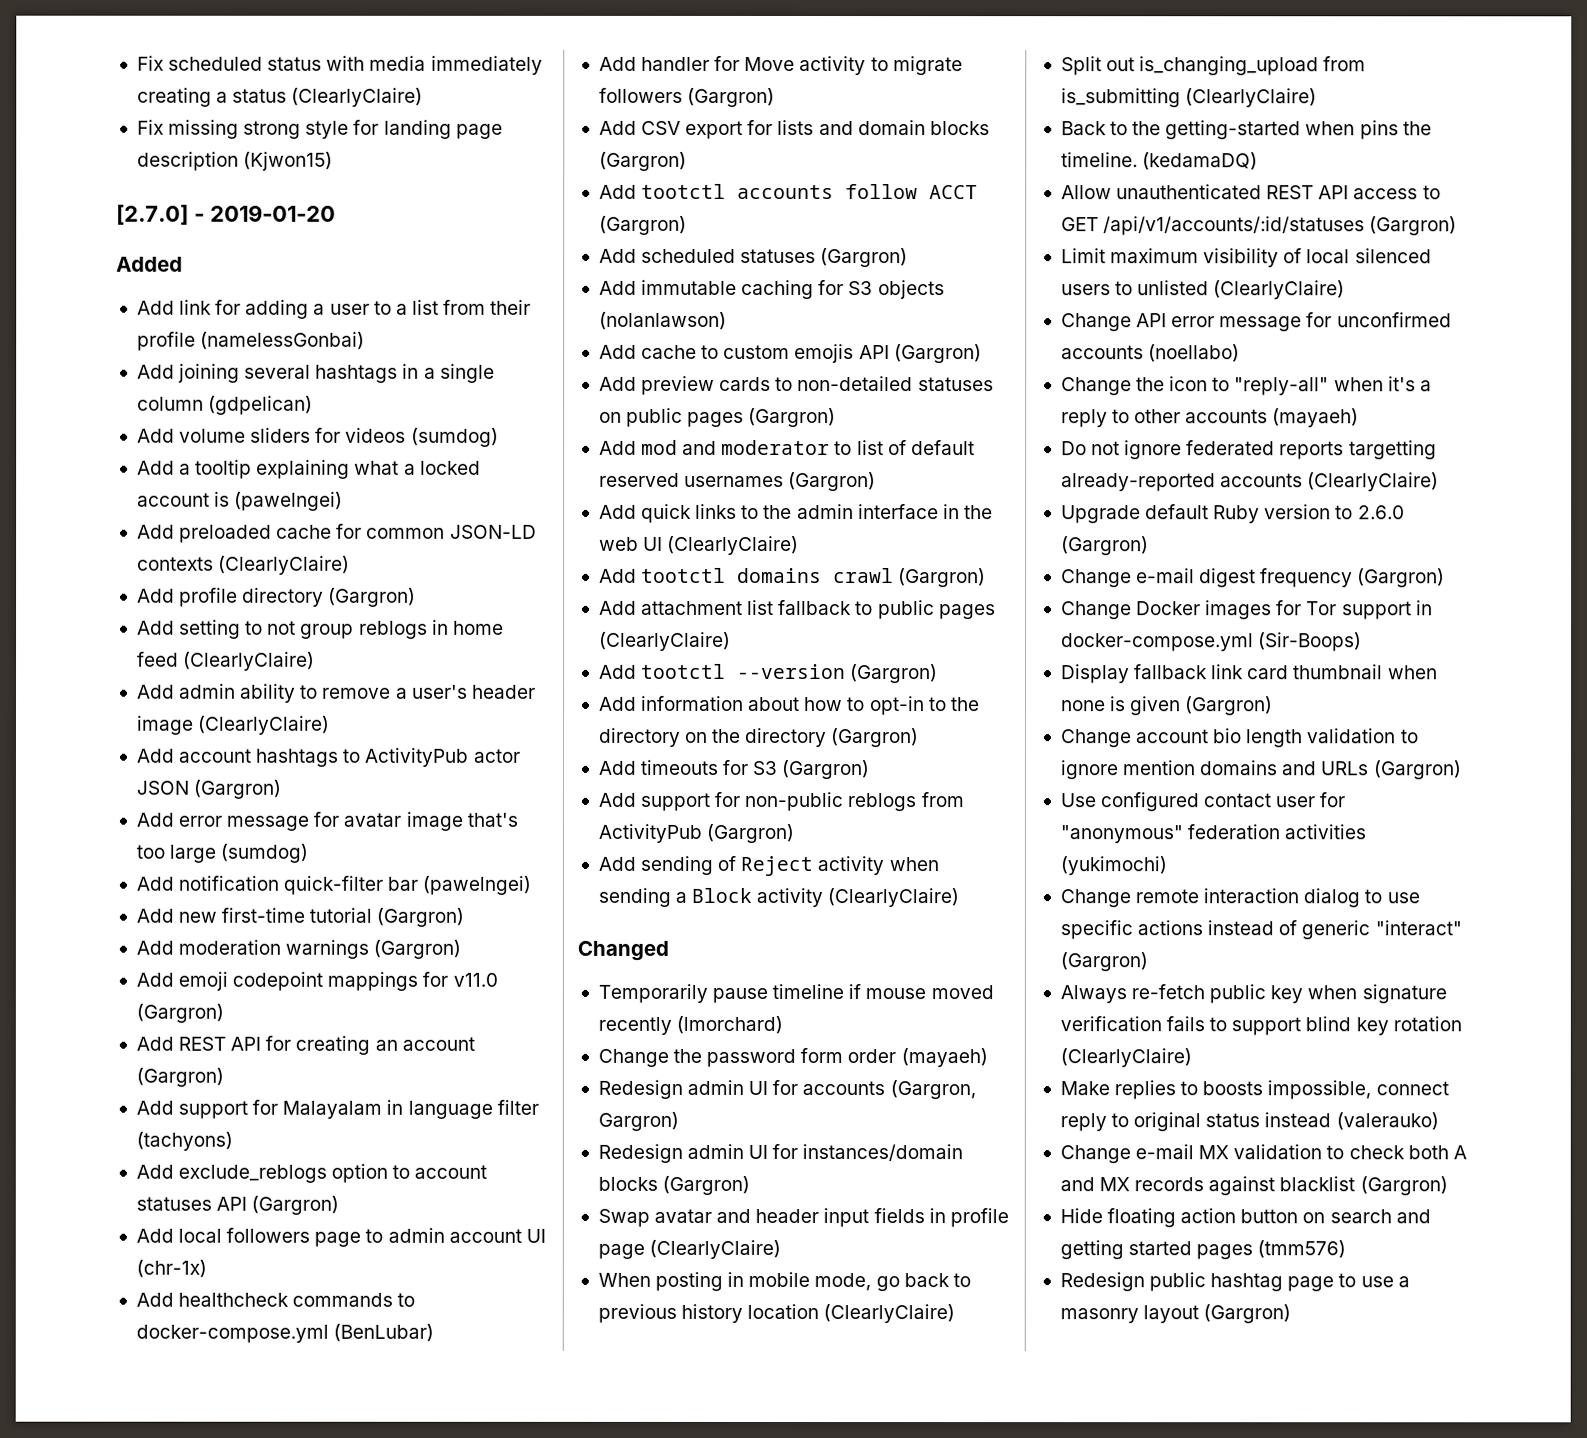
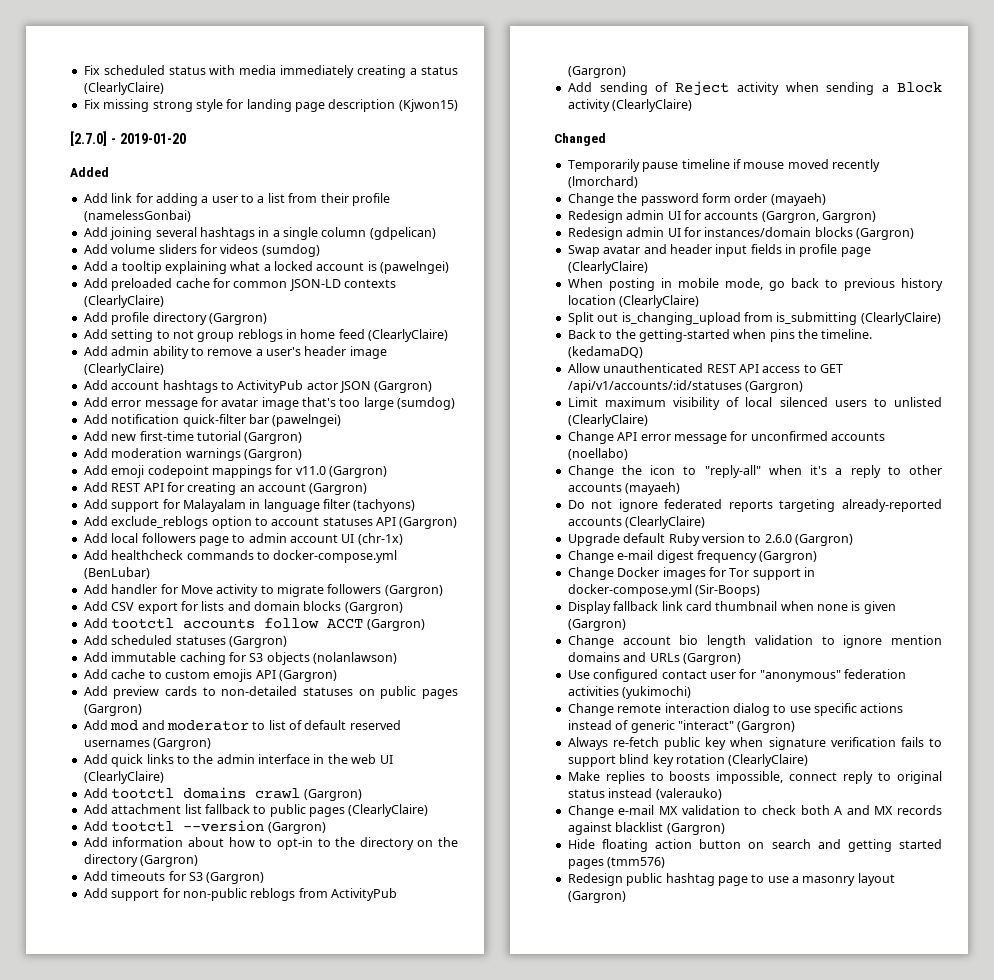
- Do not ignore federated reports targetting already-reported accounts (ClearlyClaire)
+ Do not ignore federated reports targeting already-reported accounts (ClearlyClaire)

